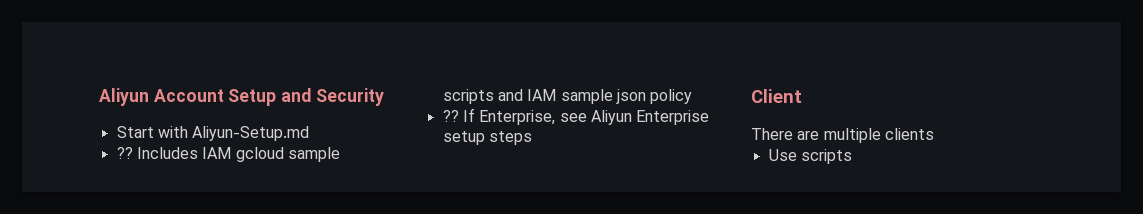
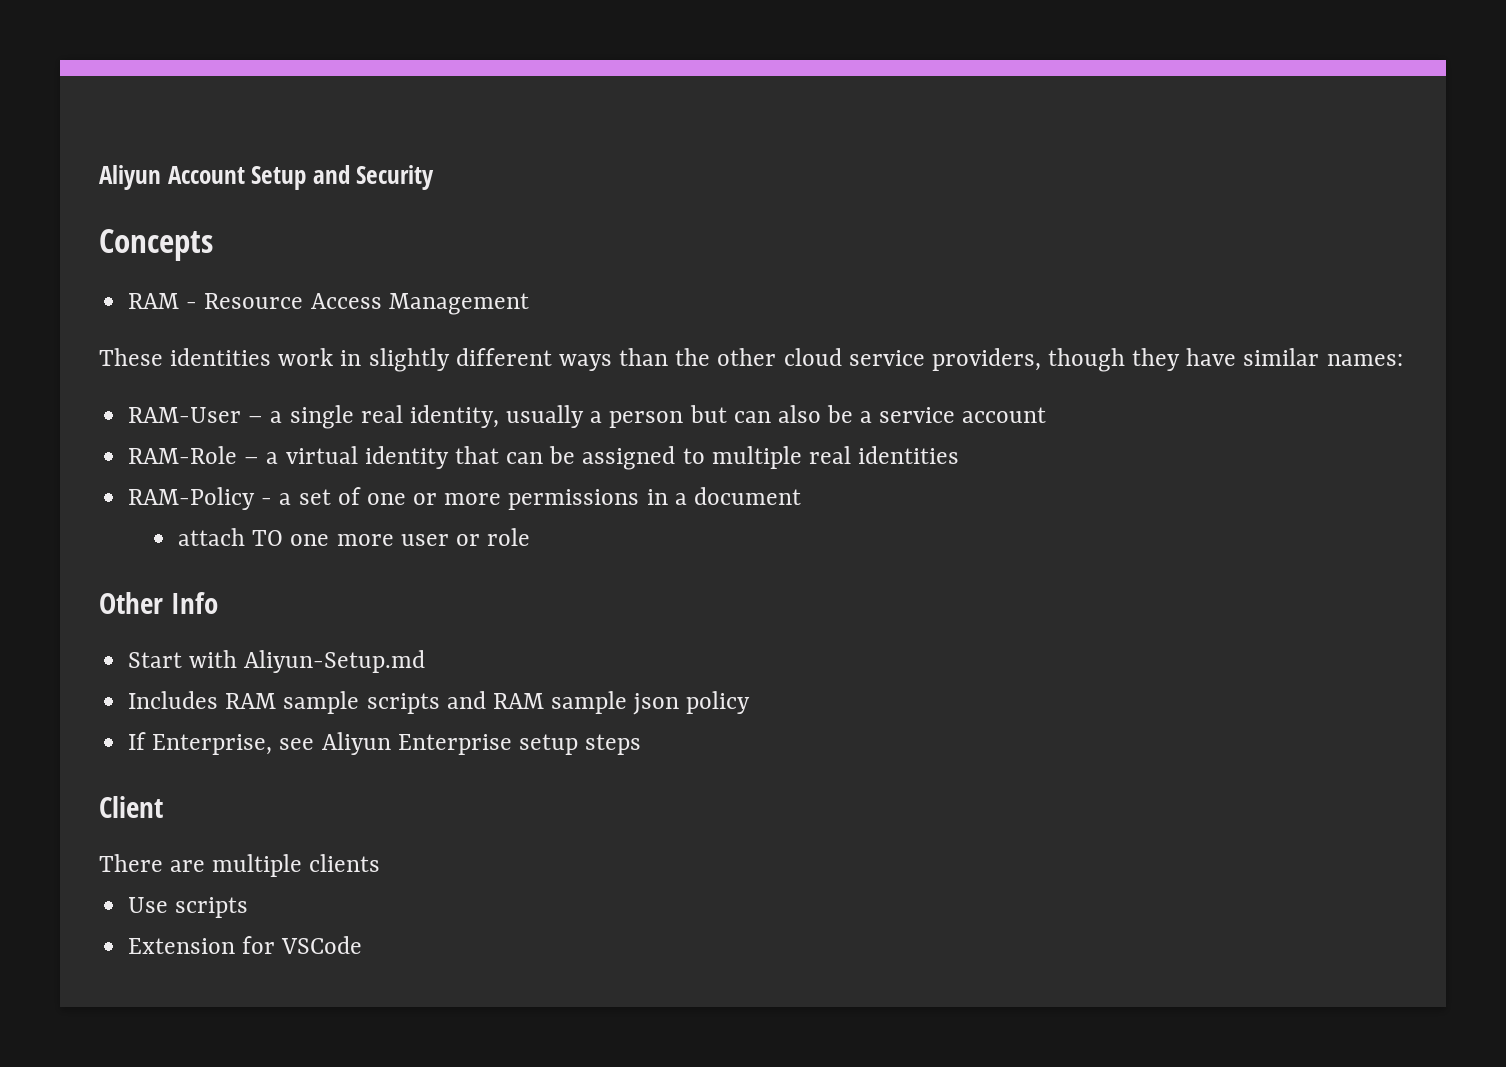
+ Concepts
+ RAM - Resource Access Management
+ These identities work in slightly different ways than the other cloud service providers, though they have similar names:
+ RAM-User – a single real identity, usually a person but can also be a service account
+ RAM-Role – a virtual identity that can be assigned to multiple real identities
+ RAM-Policy - a set of one or more permissions in a document
+ attach TO one more user or role
+ Other Info
- ?? Includes IAM gcloud sample scripts and IAM sample json policy
- ?? If Enterprise, see Aliyun Enterprise setup steps
+ Includes RAM sample scripts and RAM sample json policy
+ If Enterprise, see Aliyun Enterprise setup steps
+ Extension for VSCode

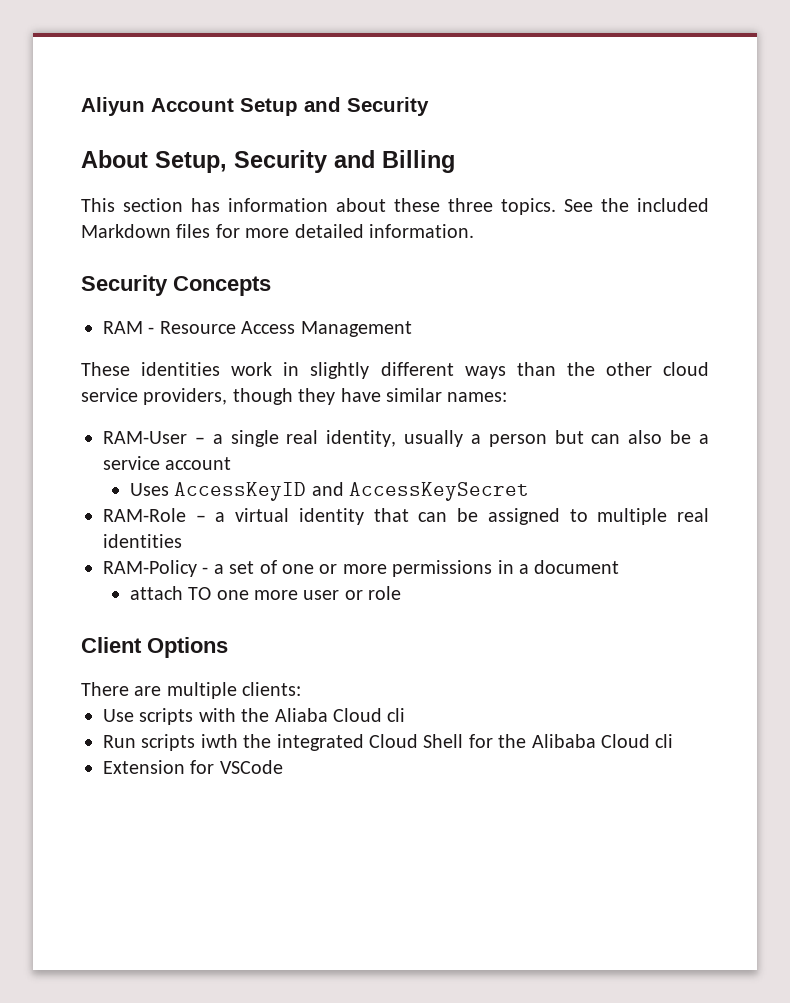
- Concepts
+ About Setup, Security and Billing
+ This section has information about these three topics. See the included Markdown files for more detailed information.
+ Security Concepts
+ Uses AccessKeyID and AccessKeySecret
- Other Info
- Start with Aliyun-Setup.md
- Includes RAM sample scripts and RAM sample json policy
- If Enterprise, see Aliyun Enterprise setup steps
- Client
+ Client Options
- There are multiple clients
+ There are multiple clients:
- Use scripts
+ Use scripts with the Aliaba Cloud cli
+ Run scripts iwth the integrated Cloud Shell for the Alibaba Cloud cli

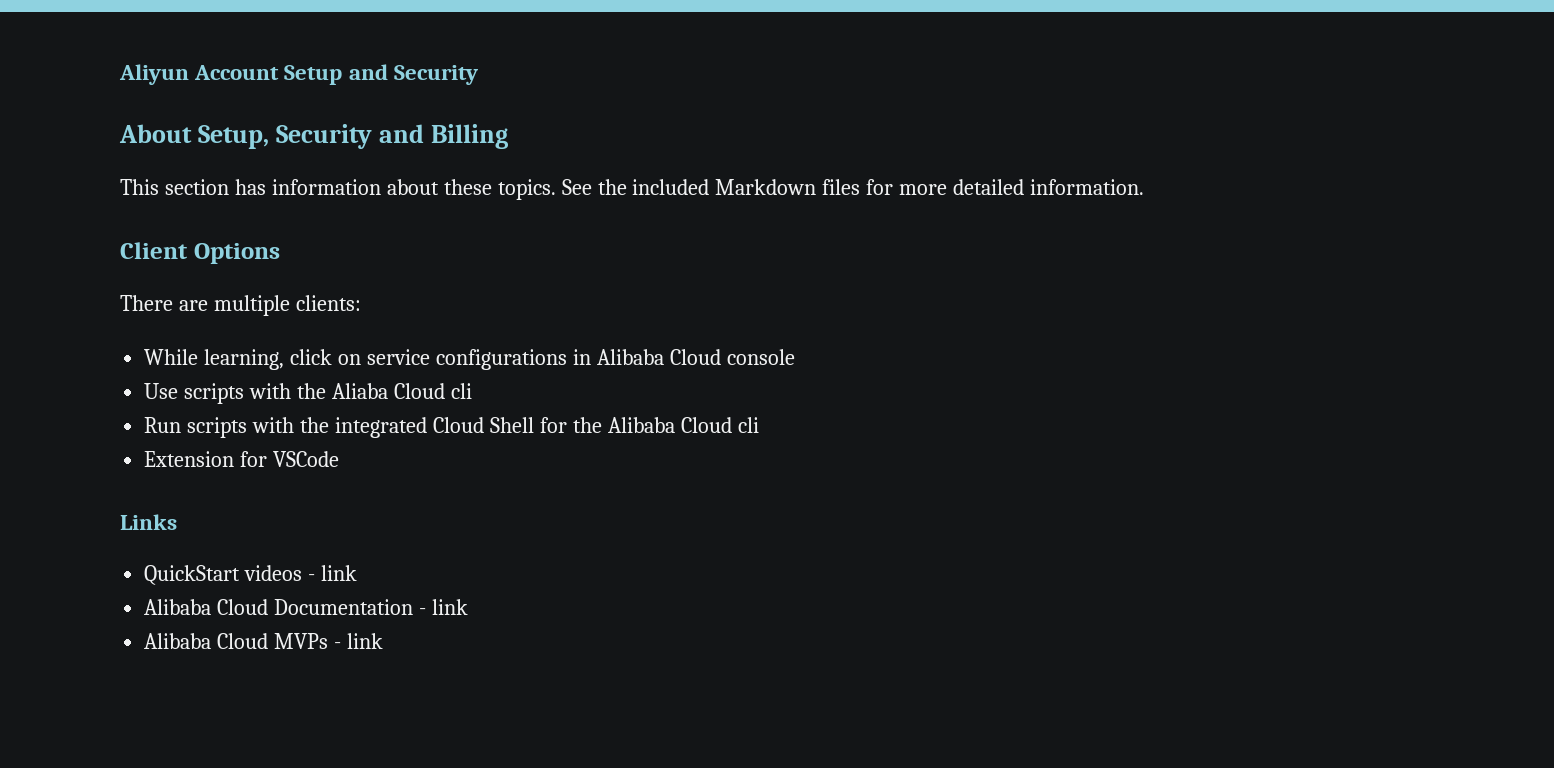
- This section has information about these three topics.
+ This section has information about these topics.
- Security Concepts
- RAM - Resource Access Management
- These identities work in slightly different ways than the other cloud service providers, though they have similar names:
- RAM-User – a single real identity, usually a person but can also be a service account
- Uses AccessKeyID and AccessKeySecret
- RAM-Role – a virtual identity that can be assigned to multiple real identities
- RAM-Policy - a set of one or more permissions in a document
- attach TO one more user or role
+ While learning, click on service configurations in Alibaba Cloud console
- Run scripts iwth the integrated Cloud Shell for the Alibaba Cloud cli
+ Run scripts with the integrated Cloud Shell for the Alibaba Cloud cli
+ Links
+ QuickStart videos - link
+ Alibaba Cloud Documentation - link
+ Alibaba Cloud MVPs - link

